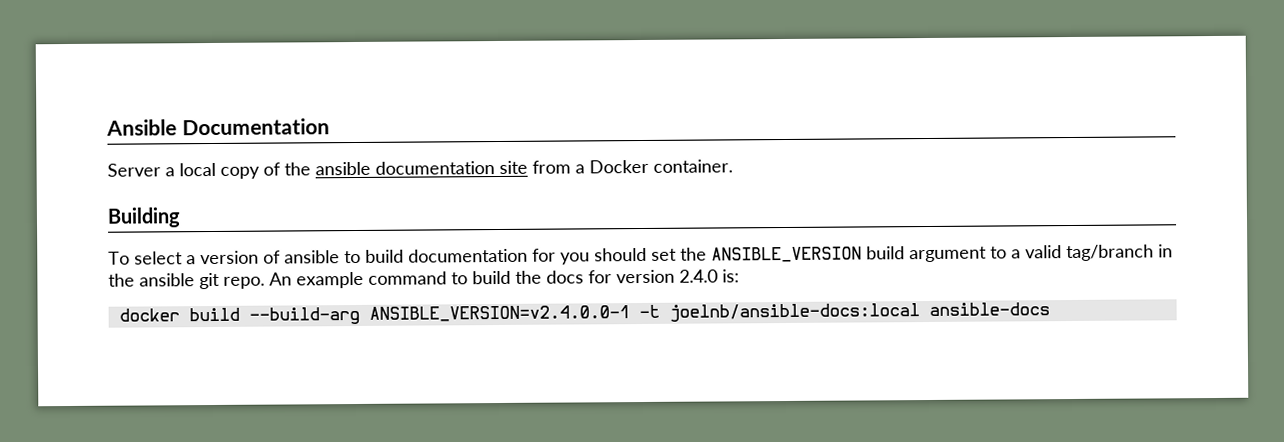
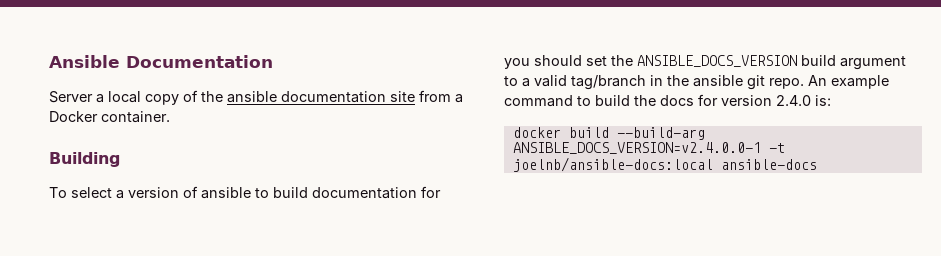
- To select a version of ansible to build documentation for you should set the ANSIBLE_VERSION build argument to a valid tag/branch in the ansible git repo.
+ To select a version of ansible to build documentation for you should set the ANSIBLE_DOCS_VERSION build argument to a valid tag/branch in the ansible git repo.
- docker build --build-arg ANSIBLE_VERSION=v2.4.0.0-1 -t joelnb/ansible-docs:local ansible-docs
+ docker build --build-arg ANSIBLE_DOCS_VERSION=v2.4.0.0-1 -t joelnb/ansible-docs:local ansible-docs

